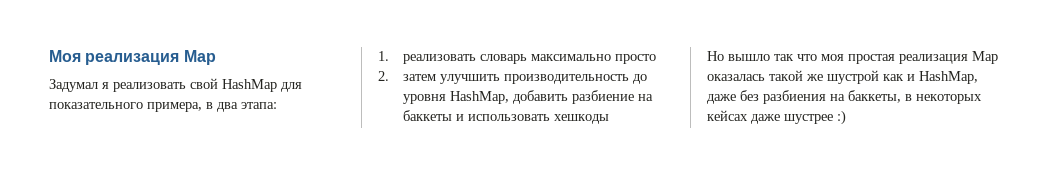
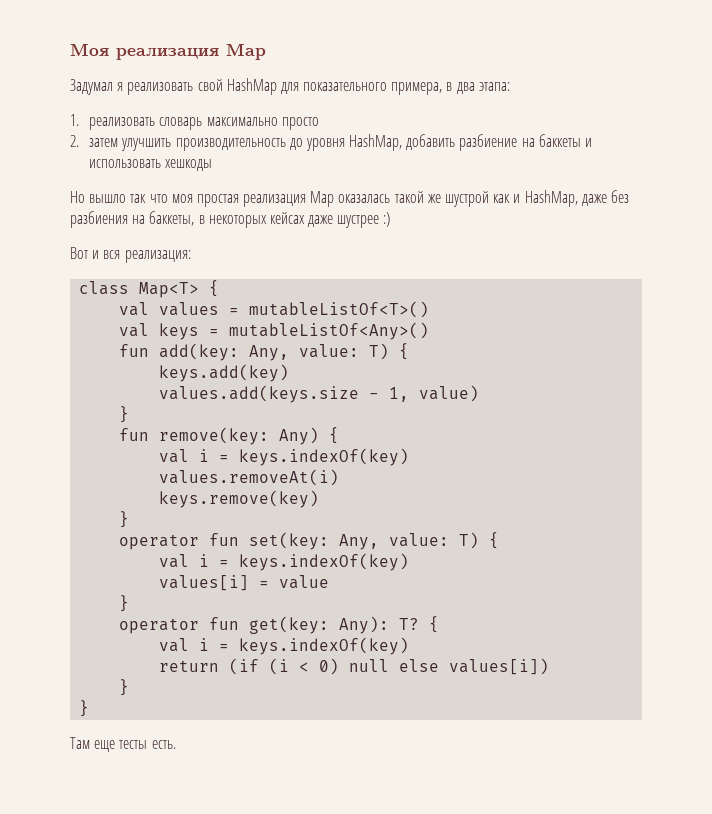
+ Вот и вся реализация:
+ class Map<T> {
+ val values = mutableListOf<T>()
+ val keys = mutableListOf<Any>()
+ fun add(key: Any, value: T) {
+ keys.add(key)
+ values.add(keys.size - 1, value)
+ }
+ fun remove(key: Any) {
+ val i = keys.indexOf(key)
+ values.removeAt(i)
+ keys.remove(key)
+ }
+ operator fun set(key: Any, value: T) {
+ val i = keys.indexOf(key)
+ values[i] = value
+ }
+ operator fun get(key: Any): T? {
+ val i = keys.indexOf(key)
+ return (if (i < 0) null else values[i])
+ }
+ }
+ Там еще тесты есть.

